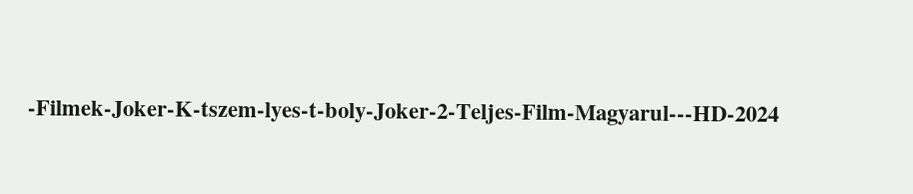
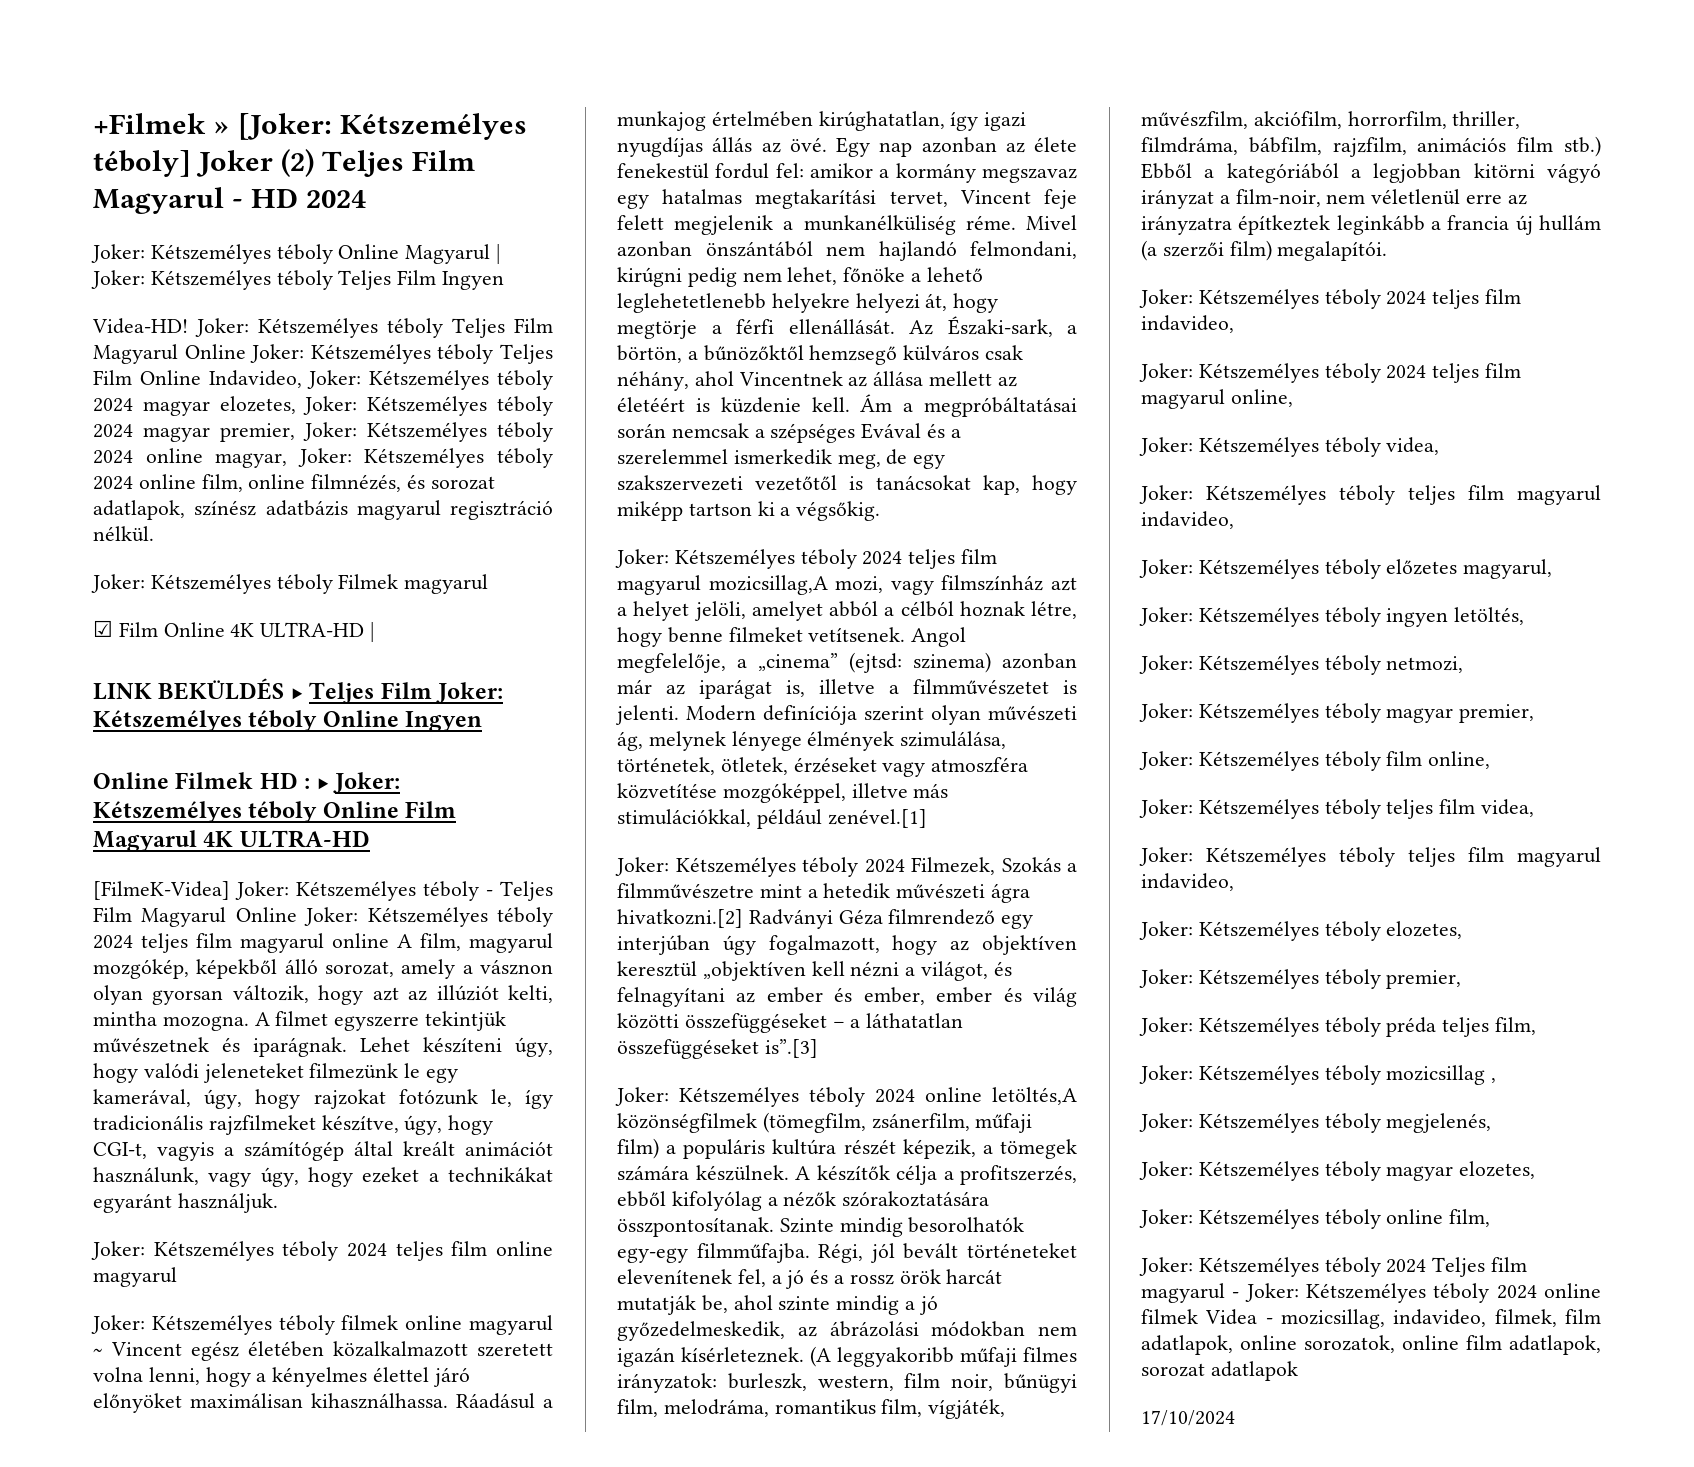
- -Filmek-Joker-K-tszem-lyes-t-boly-Joker-2-Teljes-Film-Magyarul---HD-2024
+ +Filmek » [Joker: Kétszemélyes téboly] Joker (2) Teljes Film Magyarul - HD 2024
+ Joker: Kétszemélyes téboly Online Magyarul | Joker: Kétszemélyes téboly Teljes Film Ingyen
+ Videa-HD! Joker: Kétszemélyes téboly Teljes Film Magyarul Online Joker: Kétszemélyes téboly Teljes Film Online Indavideo, Joker: Kétszemélyes téboly 2024 magyar elozetes, Joker: Kétszemélyes téboly 2024 magyar premier, Joker: Kétszemélyes téboly 2024 online magyar, Joker: Kétszemélyes téboly 2024 online film, online filmnézés, és sorozat adatlapok, színész adatbázis magyarul regisztráció nélkül.
+ Joker: Kétszemélyes téboly Filmek magyarul
+ ☑ Film Online 4K ULTRA-HD |
+ LINK BEKÜLDÉS ▶ Teljes Film Joker: Kétszemélyes téboly Online Ingyen
+ Online Filmek HD : ▶ Joker: Kétszemélyes téboly Online Film Magyarul 4K ULTRA-HD
+ [FilmeK-Videa] Joker: Kétszemélyes téboly - Teljes Film Magyarul Online Joker: Kétszemélyes téboly 2024 teljes film magyarul online A film, magyarul mozgókép, képekből álló sorozat, amely a vásznon olyan gyorsan változik, hogy azt az illúziót kelti, mintha mozogna. A filmet egyszerre tekintjük művészetnek és iparágnak. Lehet készíteni úgy, hogy valódi jeleneteket filmezünk le egy kamerával, úgy, hogy rajzokat fotózunk le, így tradicionális rajzfilmeket készítve, úgy, hogy CGI-t, vagyis a számítógép által kreált animációt használunk, vagy úgy, hogy ezeket a technikákat egyaránt használjuk.
+ Joker: Kétszemélyes téboly 2024 teljes film online magyarul
+ Joker: Kétszemélyes téboly filmek online magyarul ~ Vincent egész életében közalkalmazott szeretett volna lenni, hogy a kényelmes élettel járó előnyöket maximálisan kihasználhassa. Ráadásul a munkajog értelmében kirúghatatlan, így igazi nyugdíjas állás az övé. Egy nap azonban az élete fenekestül fordul fel: amikor a kormány megszavaz egy hatalmas megtakarítási tervet, Vincent feje felett megjelenik a munkanélküliség réme. Mivel azonban önszántából nem hajlandó felmondani, kirúgni pedig nem lehet, főnöke a lehető leglehetetlenebb helyekre helyezi át, hogy megtörje a férfi ellenállását. Az Északi-sark, a börtön, a bűnözőktől hemzsegő külváros csak néhány, ahol Vincentnek az állása mellett az életéért is küzdenie kell. Ám a megpróbáltatásai során nemcsak a szépséges Evával és a szerelemmel ismerkedik meg, de egy szakszervezeti vezetőtől is tanácsokat kap, hogy miképp tartson ki a végsőkig.
+ Joker: Kétszemélyes téboly 2024 teljes film magyarul mozicsillag,A mozi, vagy filmszínház azt a helyet jelöli, amelyet abból a célból hoznak létre, hogy benne filmeket vetítsenek. Angol megfelelője, a „cinema” (ejtsd: szinema) azonban már az iparágat is, illetve a filmművészetet is jelenti. Modern definíciója szerint olyan művészeti ág, melynek lényege élmények szimulálása, történetek, ötletek, érzéseket vagy atmoszféra közvetítése mozgóképpel, illetve más stimulációkkal, például zenével.[1]
+ Joker: Kétszemélyes téboly 2024 Filmezek, Szokás a filmművészetre mint a hetedik művészeti ágra hivatkozni.[2] Radványi Géza filmrendező egy interjúban úgy fogalmazott, hogy az objektíven keresztül „objektíven kell nézni a világot, és felnagyítani az ember és ember, ember és világ közötti összefüggéseket – a láthatatlan összefüggéseket is”.[3]
+ Joker: Kétszemélyes téboly 2024 online letöltés,A közönségfilmek (tömegfilm, zsánerfilm, műfaji film) a populáris kultúra részét képezik, a tömegek számára készülnek. A készítők célja a profitszerzés, ebből kifolyólag a nézők szórakoztatására összpontosítanak. Szinte mindig besorolhatók egy-egy filmműfajba. Régi, jól bevált történeteket elevenítenek fel, a jó és a rossz örök harcát mutatják be, ahol szinte mindig a jó győzedelmeskedik, az ábrázolási módokban nem igazán kísérleteznek. (A leggyakoribb műfaji filmes irányzatok: burleszk, western, film noir, bűnügyi film, melodráma, romantikus film, vígjáték, művészfilm, akciófilm, horrorfilm, thriller, filmdráma, bábfilm, rajzfilm, animációs film stb.) Ebből a kategóriából a legjobban kitörni vágyó irányzat a film-noir, nem véletlenül erre az irányzatra építkeztek leginkább a francia új hullám (a szerzői film) megalapítói.
+ Joker: Kétszemélyes téboly 2024 teljes film indavideo,
+ Joker: Kétszemélyes téboly 2024 teljes film magyarul online,
+ Joker: Kétszemélyes téboly videa,
+ Joker: Kétszemélyes téboly teljes film magyarul indavideo,
+ Joker: Kétszemélyes téboly előzetes magyarul,
+ Joker: Kétszemélyes téboly ingyen letöltés,
+ Joker: Kétszemélyes téboly netmozi,
+ Joker: Kétszemélyes téboly magyar premier,
+ Joker: Kétszemélyes téboly film online,
+ Joker: Kétszemélyes téboly teljes film videa,
+ Joker: Kétszemélyes téboly teljes film magyarul indavideo,
+ Joker: Kétszemélyes téboly elozetes,
+ Joker: Kétszemélyes téboly premier,
+ Joker: Kétszemélyes téboly préda teljes film,
+ Joker: Kétszemélyes téboly mozicsillag ,
+ Joker: Kétszemélyes téboly megjelenés,
+ Joker: Kétszemélyes téboly magyar elozetes,
+ Joker: Kétszemélyes téboly online film,
+ Joker: Kétszemélyes téboly 2024 Teljes film magyarul - Joker: Kétszemélyes téboly 2024 online filmek Videa - mozicsillag, indavideo, filmek, film adatlapok, online sorozatok, online film adatlapok, sorozat adatlapok
+ 17/10/2024

